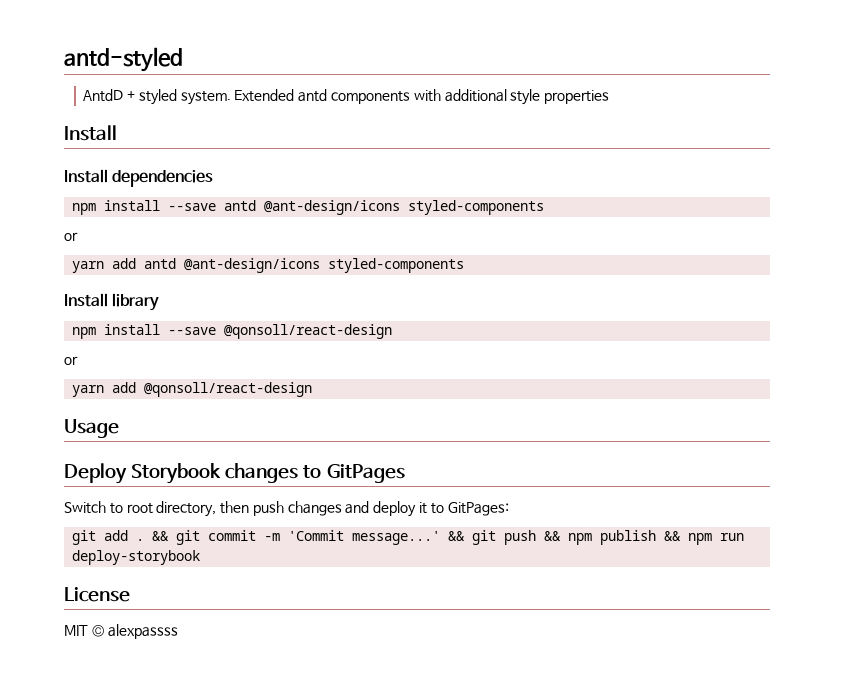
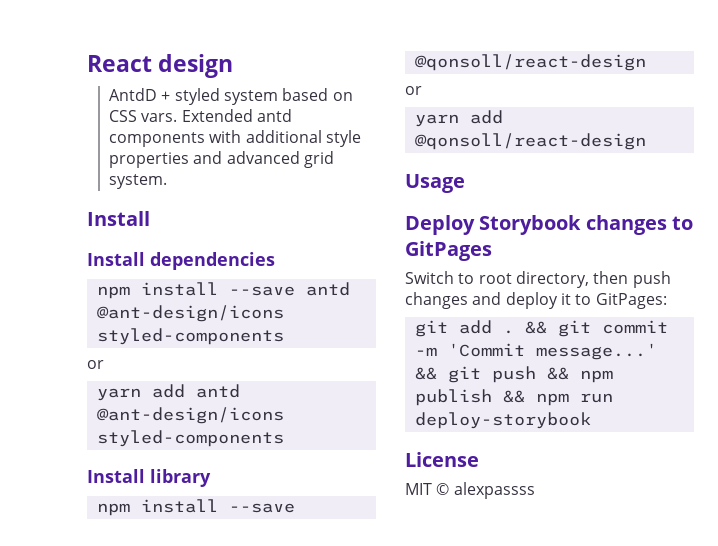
- antd-styled
+ React design
- AntdD + styled system.
+ AntdD + styled system based on CSS vars.
- Extended antd components with additional style properties
+ Extended antd components with additional style properties and advanced grid system.

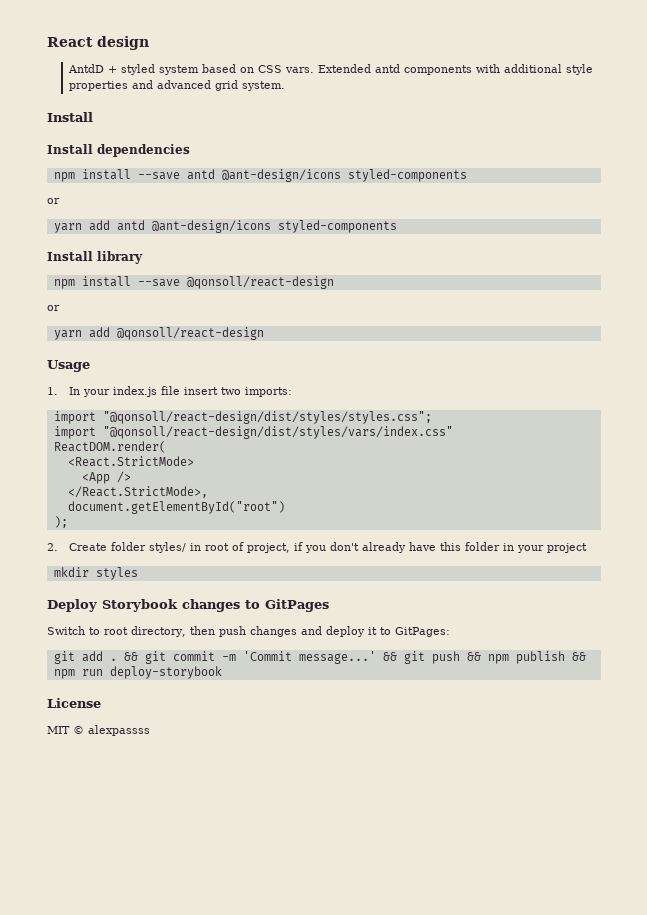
+ 1. In your index.js file insert two imports:
+ import "@qonsoll/react-design/dist/styles/styles.css";
+ import "@qonsoll/react-design/dist/styles/vars/index.css"
+ ReactDOM.render(
+ <React.StrictMode>
+ <App />
+ </React.StrictMode>,
+ document.getElementById("root")
+ );
+ 2. Create folder styles/ in root of project, if you don't already have this folder in your project
+ mkdir styles

